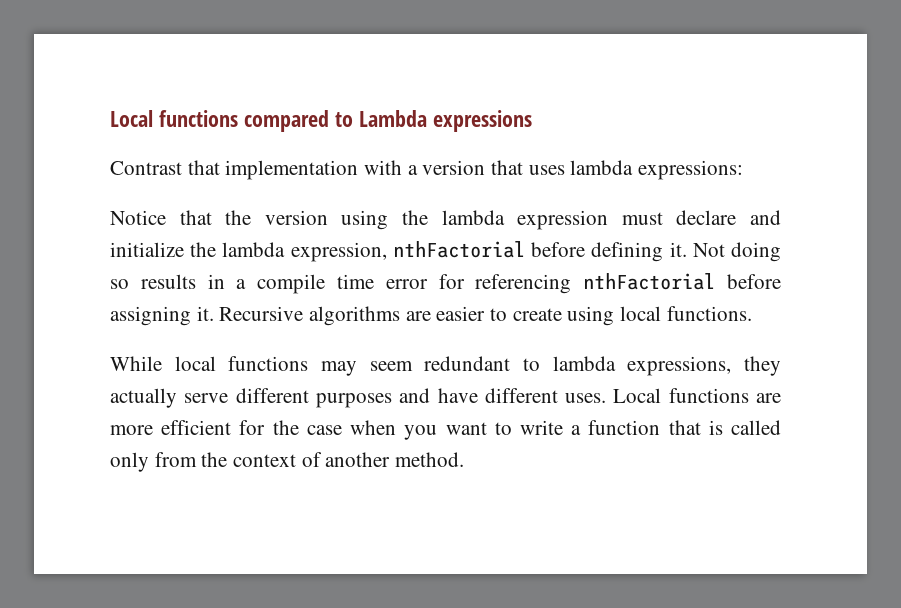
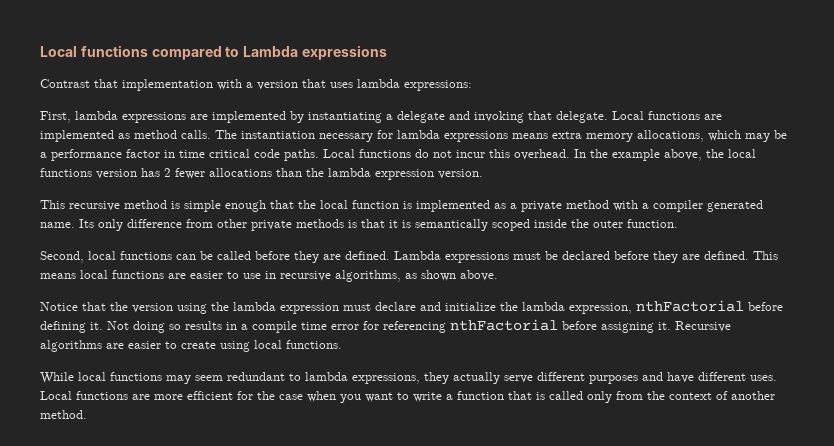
+ First, lambda expressions are implemented by instantiating a delegate and invoking that delegate. Local functions are implemented as method calls. The instantiation necessary for lambda expressions means extra memory allocations, which may be a performance factor in time critical code paths. Local functions do not incur this overhead. In the example above, the local functions version has 2 fewer allocations than the lambda expression version.
+ This recursive method is simple enough that the local function is implemented as a private method with a compiler generated name. Its only difference from other private methods is that it is semantically scoped inside the outer function.
+ Second, local functions can be called before they are defined. Lambda expressions must be declared before they are defined. This means local functions are easier to use in recursive algorithms, as shown above.

